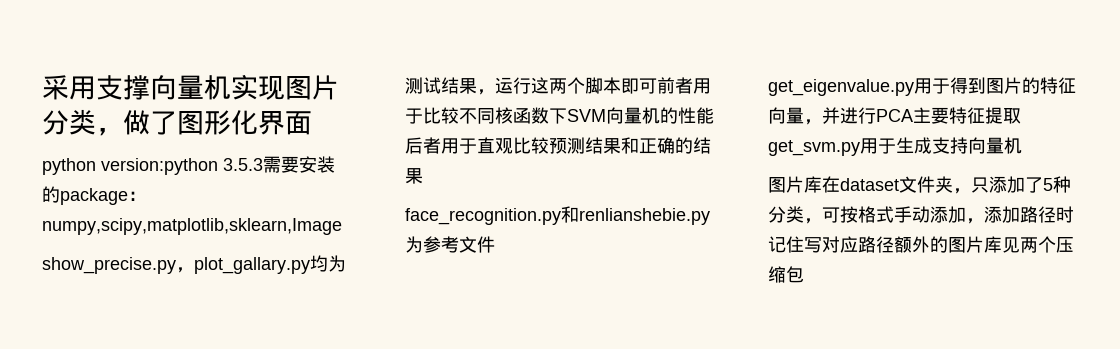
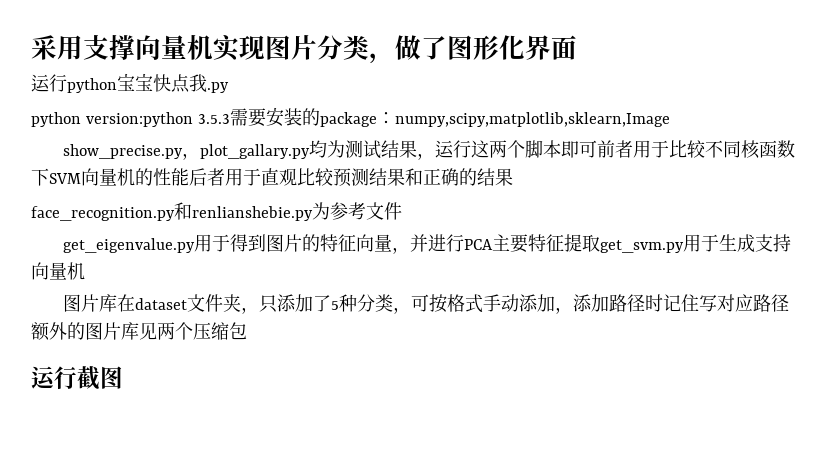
+ 运行python宝宝快点我.py
+ 运行截图

